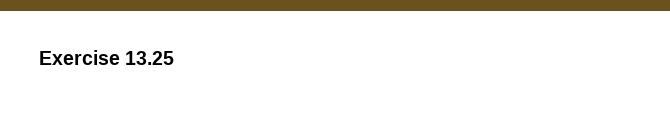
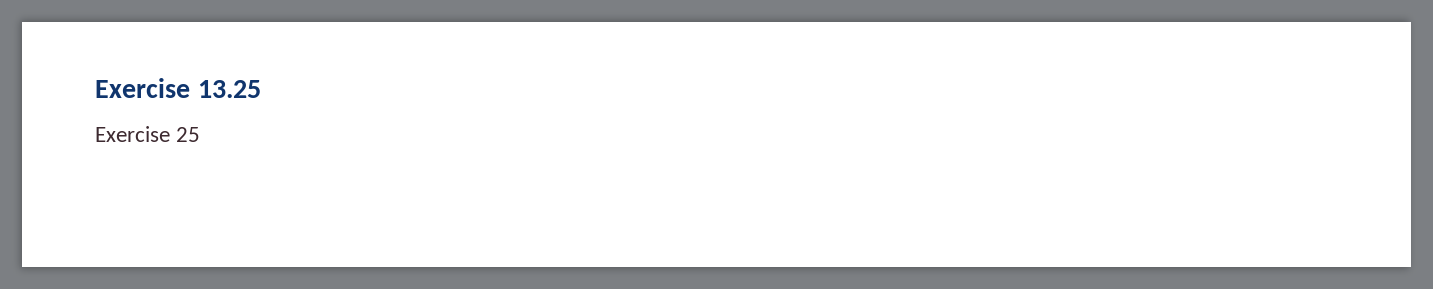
+ Exercise 25

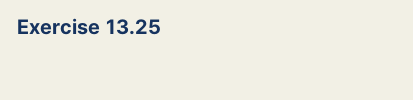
- Exercise 25

